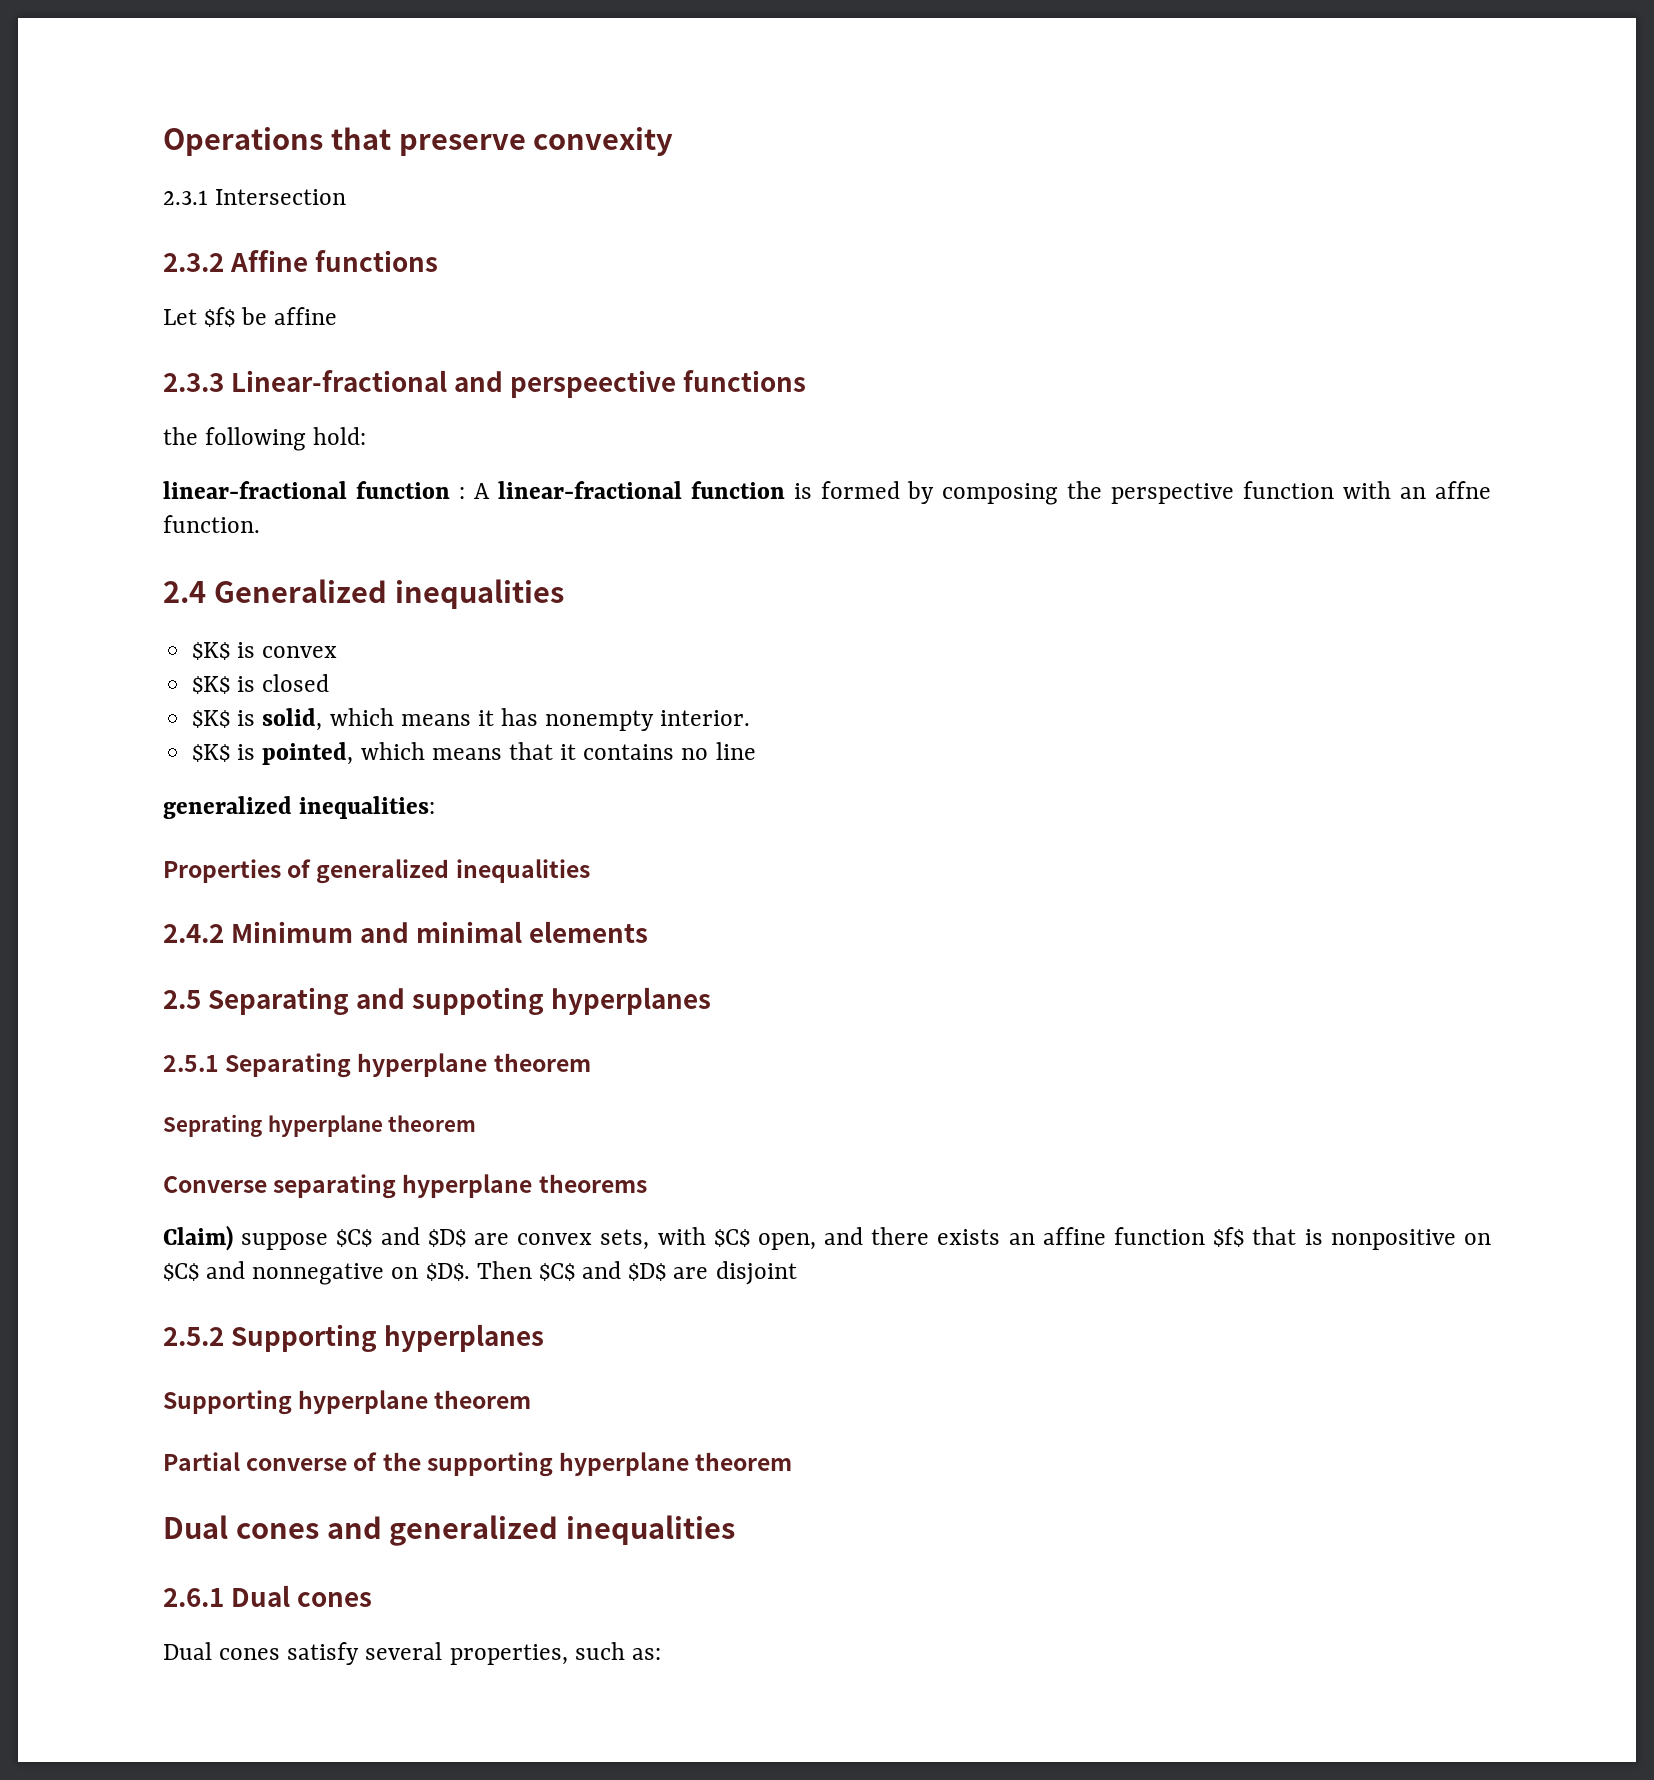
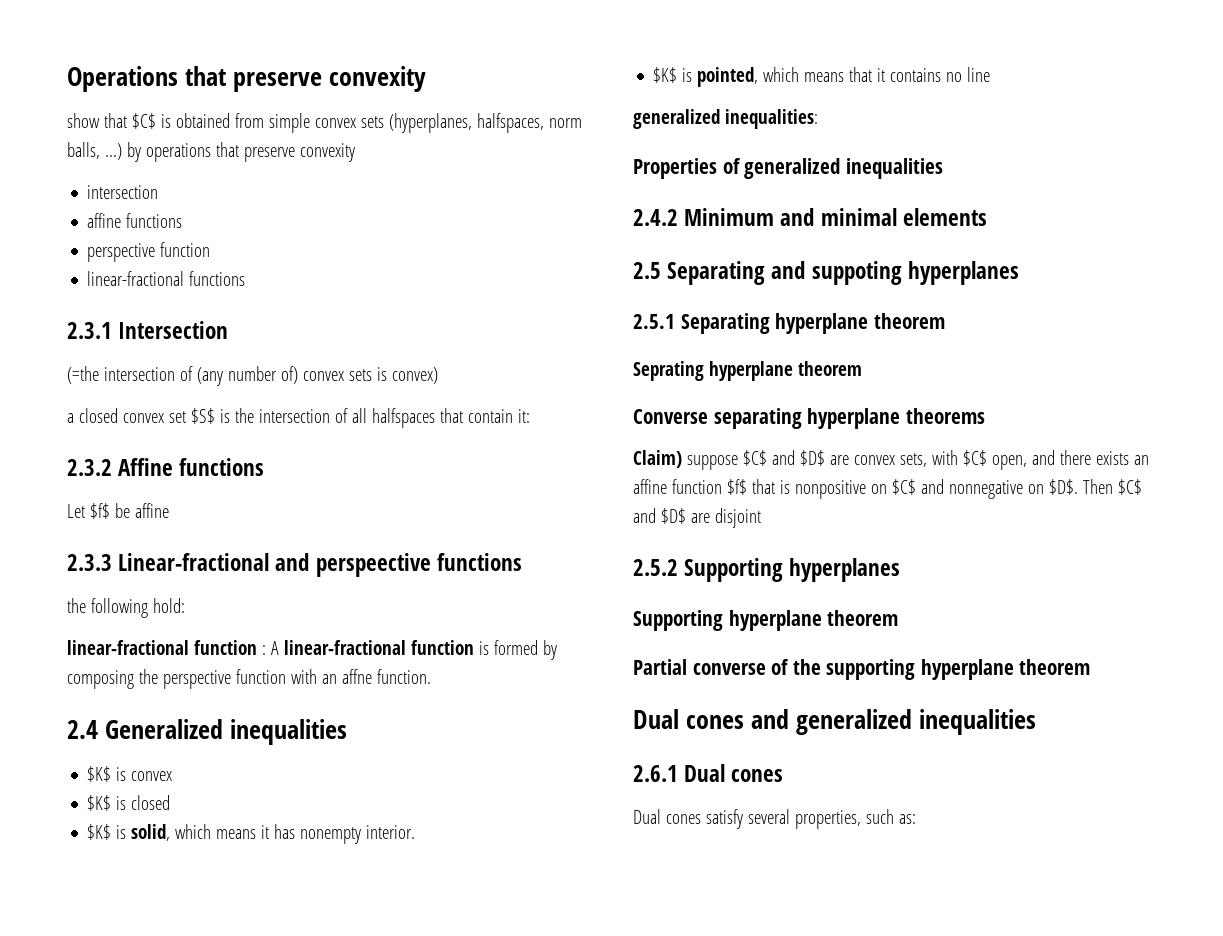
+ show that $C$ is obtained from simple convex sets (hyperplanes, halfspaces, norm balls, ...) by operations that preserve convexity
+ intersection
+ affine functions
+ perspective function
+ linear-fractional functions
  2.3.1 Intersection
+ (=the intersection of (any number of) convex sets is convex)
+ a closed convex set $S$ is the intersection of all halfspaces that contain it:

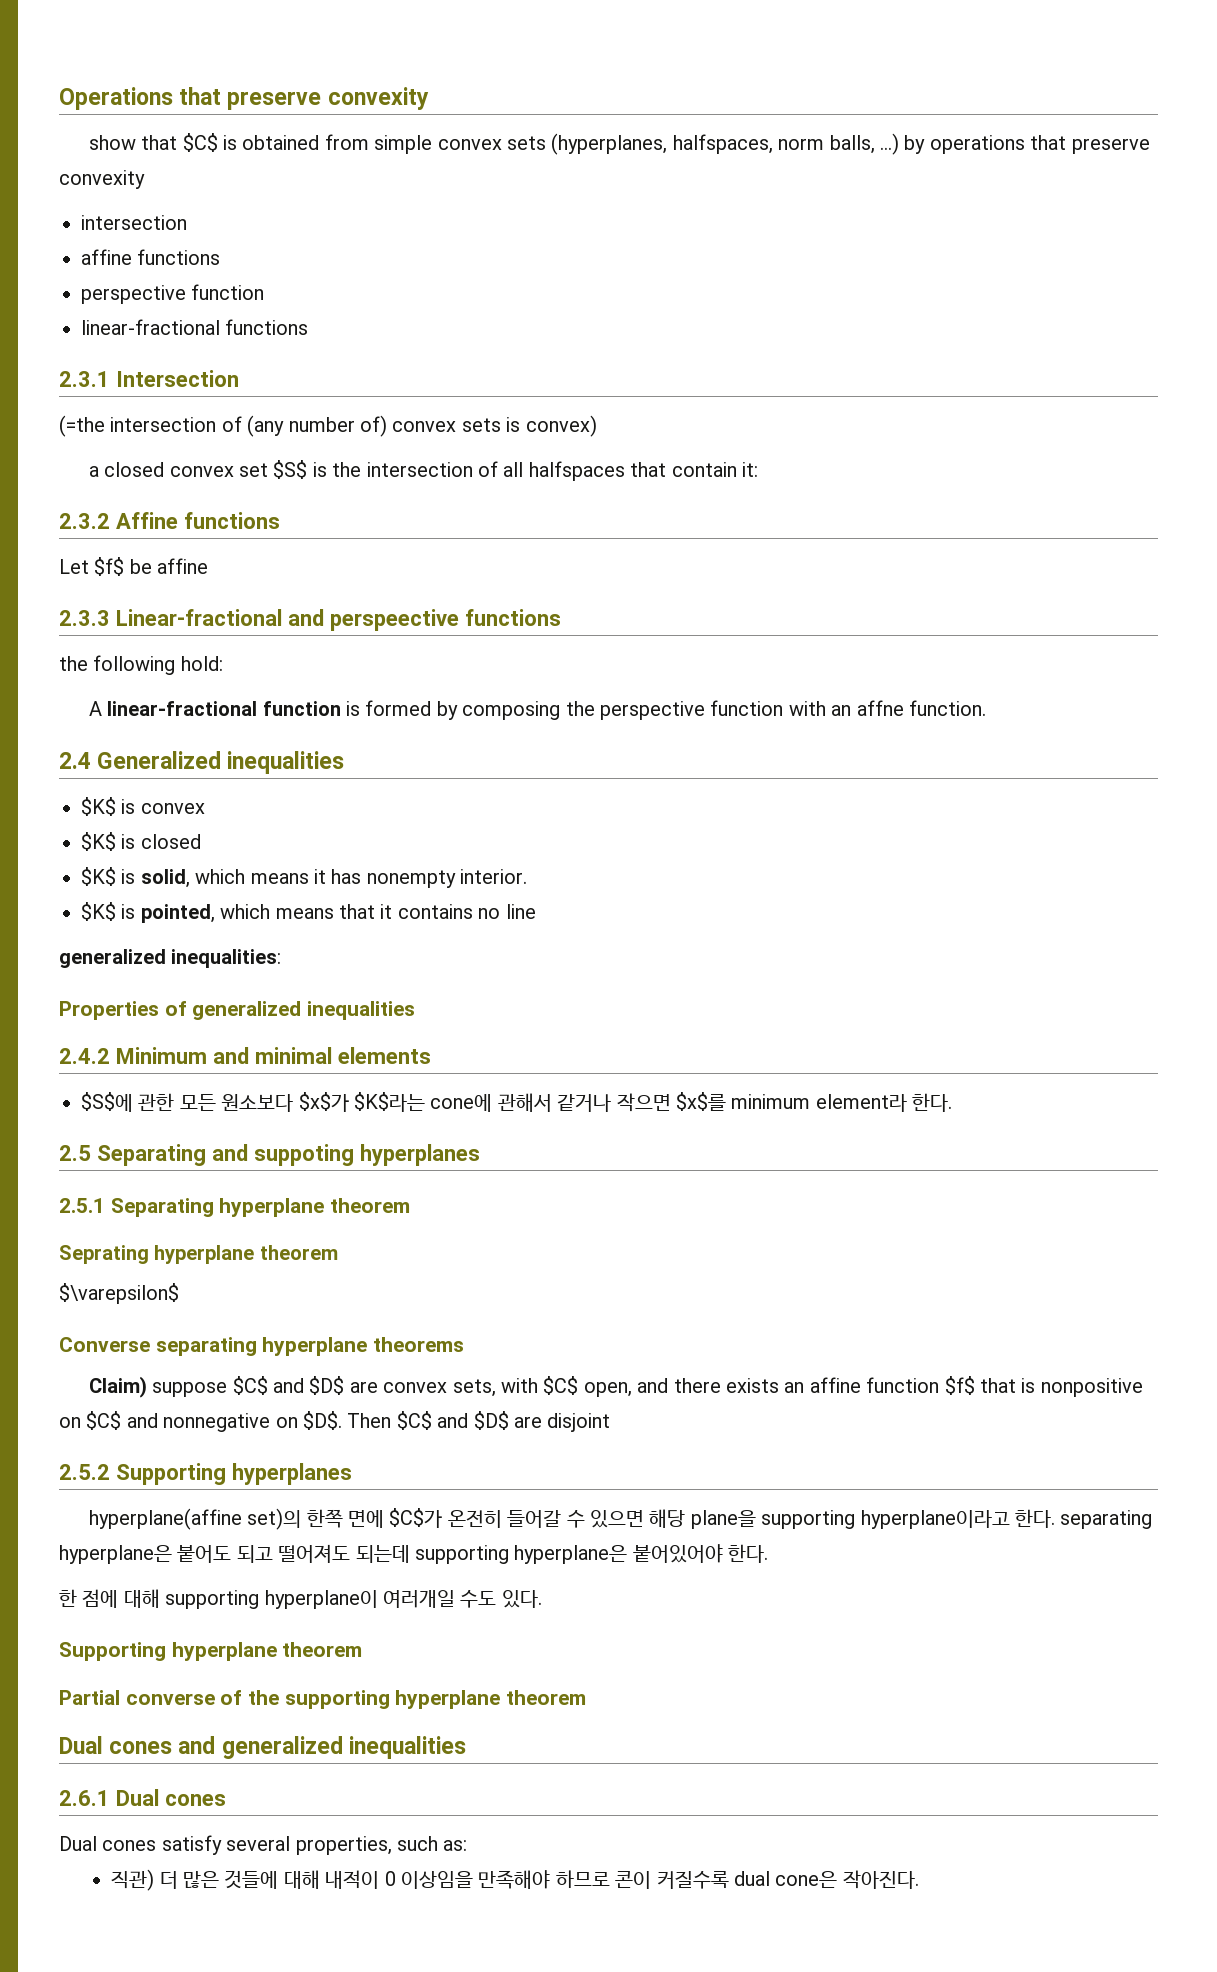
- linear-fractional function : A linear-fractional function is formed by composing the perspective function with an affne function.
+ A linear-fractional function is formed by composing the perspective function with an affne function.
+ $S$에 관한 모든 원소보다 $x$가 $K$라는 cone에 관해서 같거나 작으면 $x$를 minimum element라 한다.
+ $\varepsilon$
+ hyperplane(affine set)의 한쪽 면에 $C$가 온전히 들어갈 수 있으면 해당 plane을 supporting hyperplane이라고 한다. separating hyperplane은 붙어도 되고 떨어져도 되는데 supporting hyperplane은 붙어있어야 한다.
+ 한 점에 대해 supporting hyperplane이 여러개일 수도 있다.
+ 직관) 더 많은 것들에 대해 내적이 0 이상임을 만족해야 하므로 콘이 커질수록 dual cone은 작아진다.

